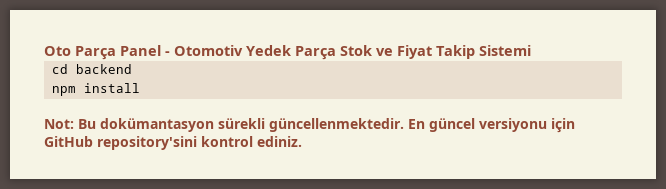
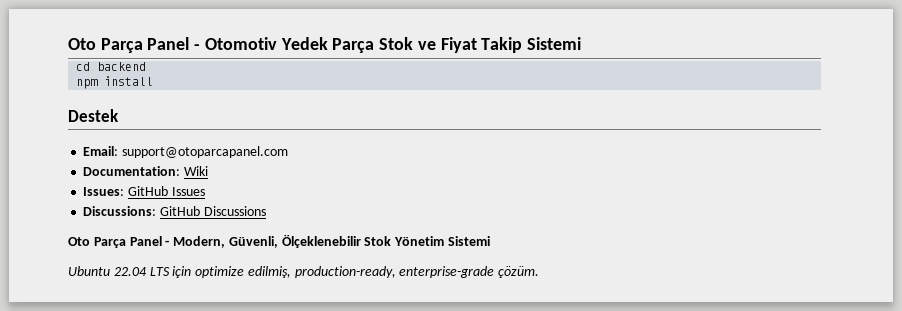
- Not: Bu dokümantasyon sürekli güncellenmektedir. En güncel versiyonu için GitHub repository'sini kontrol ediniz.
+ Destek
+ Email: support@otoparcapanel.com
+ Documentation: Wiki
+ Issues: GitHub Issues
+ Discussions: GitHub Discussions
+ Oto Parça Panel - Modern, Güvenli, Ölçeklenebilir Stok Yönetim Sistemi
+ Ubuntu 22.04 LTS için optimize edilmiş, production-ready, enterprise-grade çözüm.

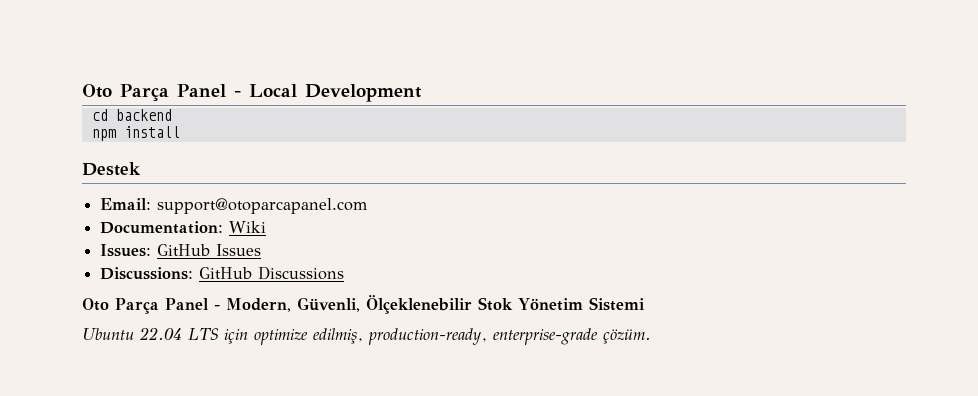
- Oto Parça Panel - Otomotiv Yedek Parça Stok ve Fiyat Takip Sistemi
+ Oto Parça Panel - Local Development

